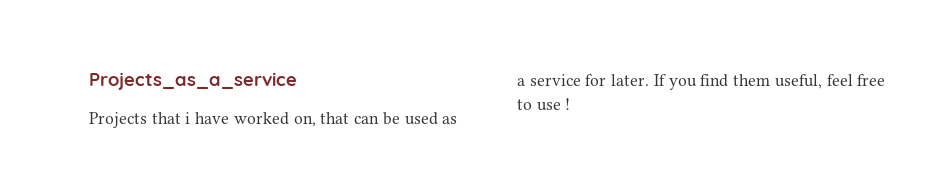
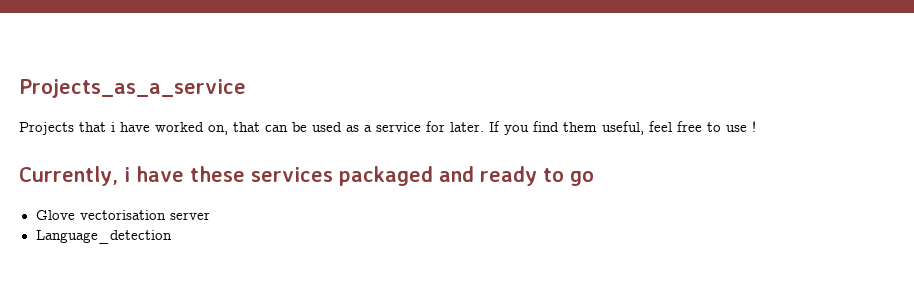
+ Currently, i have these services packaged and ready to go
+ Glove vectorisation server
+ Language_detection

